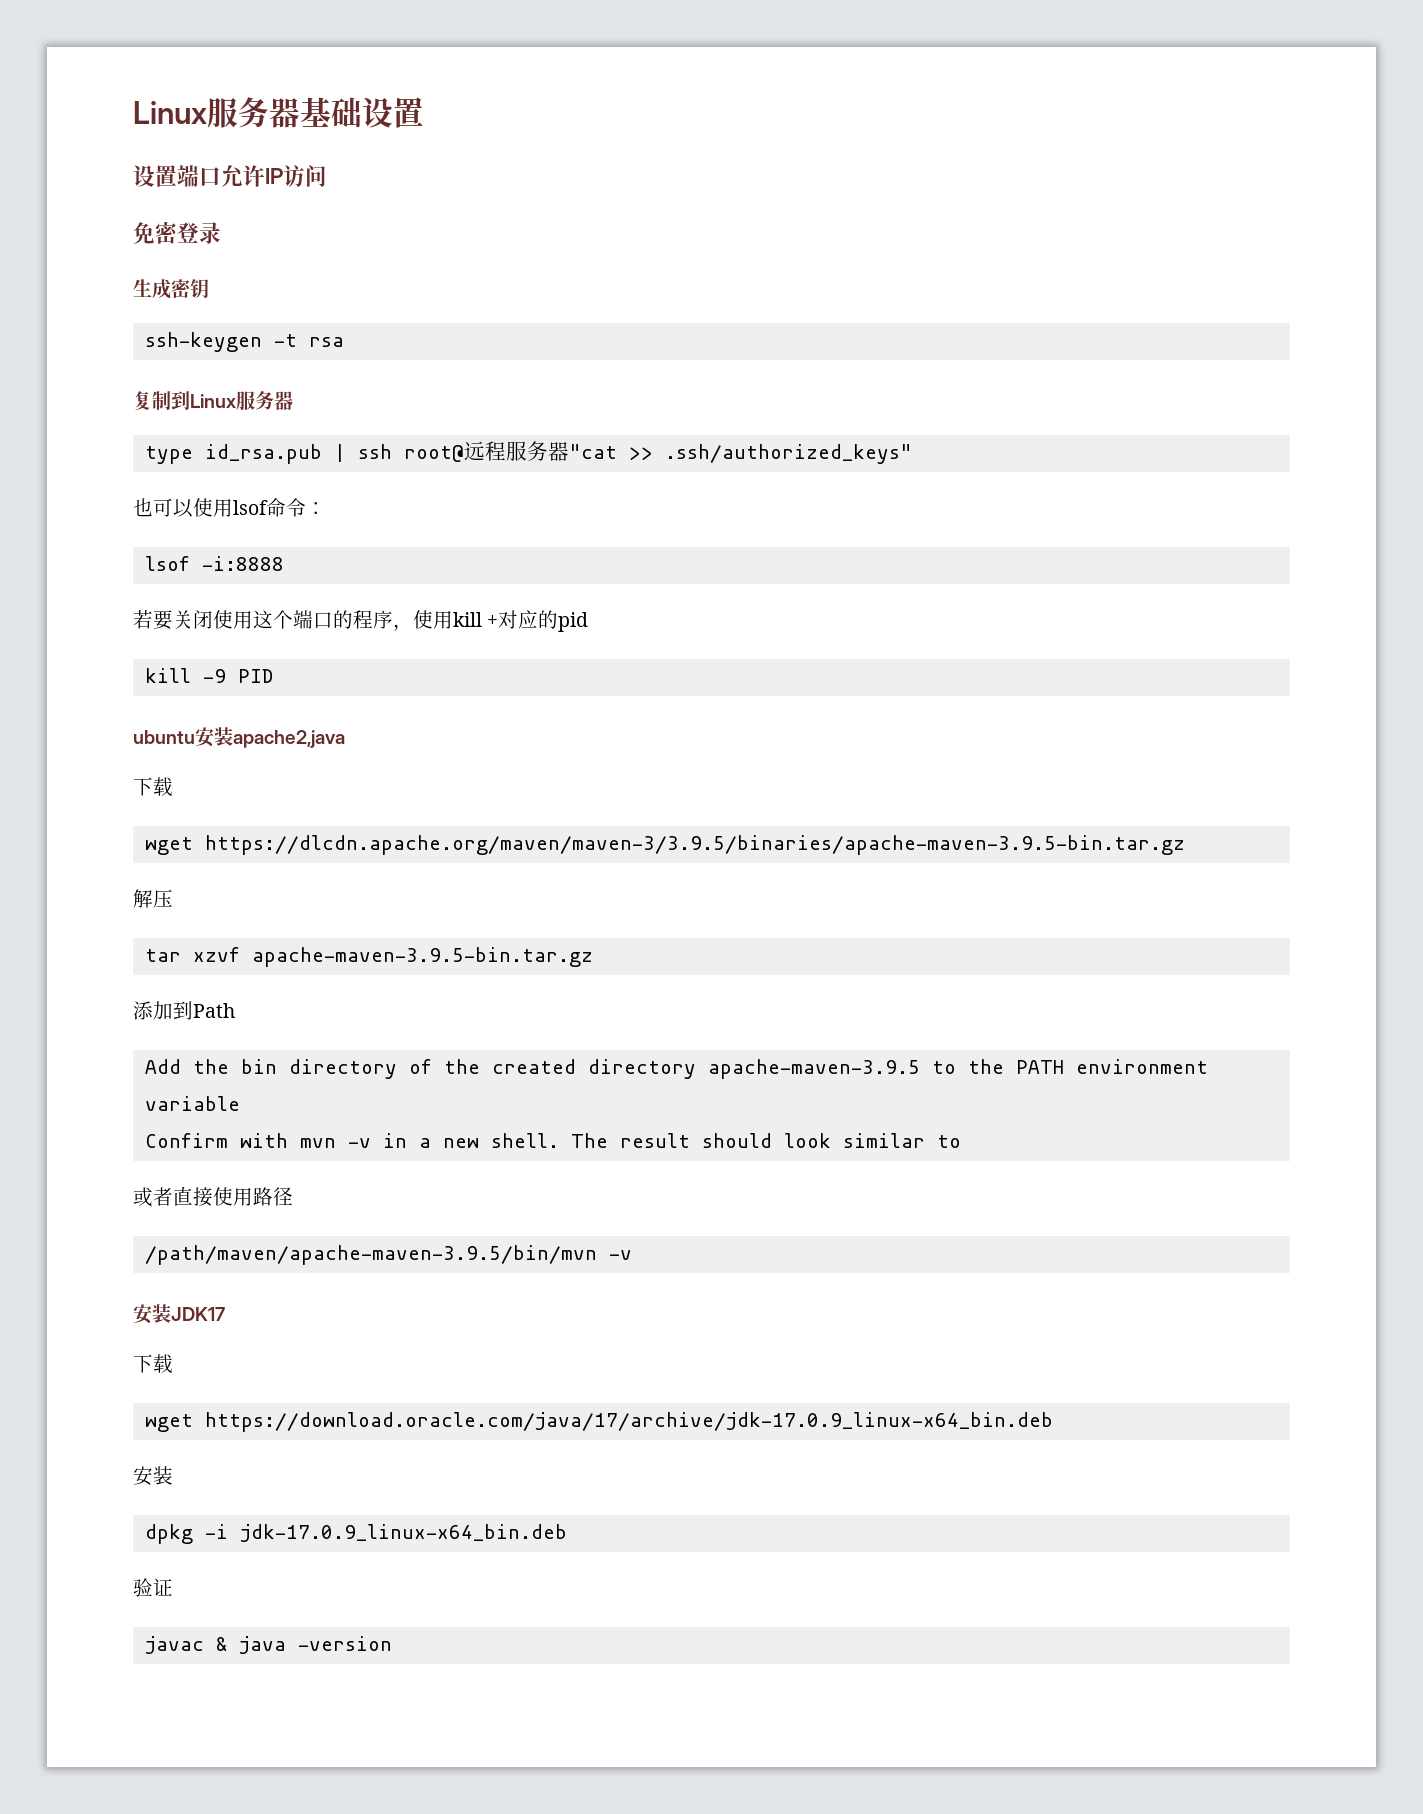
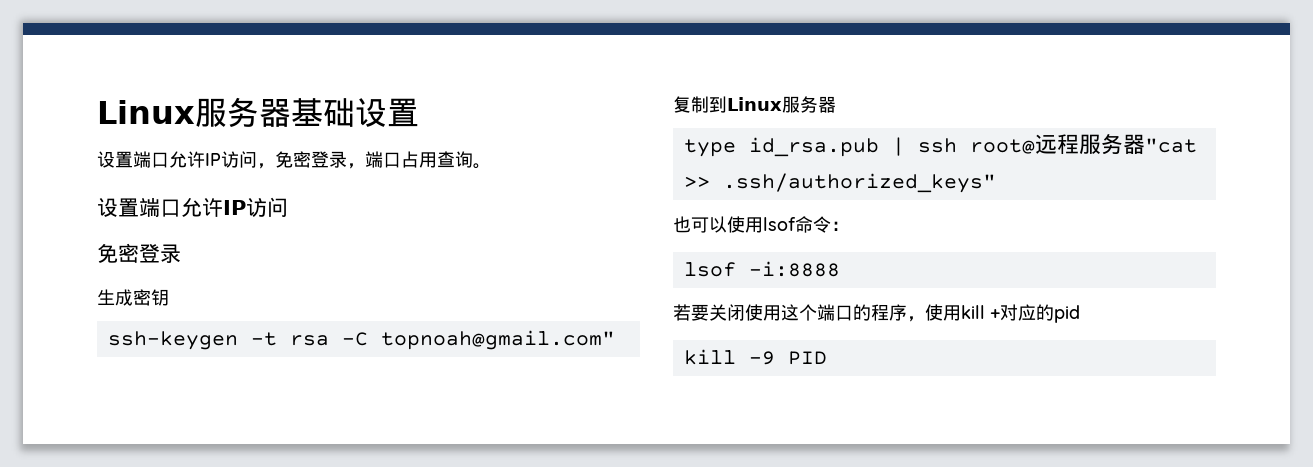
+ 设置端口允许IP访问，免密登录，端口占用查询。
- ssh-keygen -t rsa
+ ssh-keygen -t rsa -C topnoah@gmail.com"
- ubuntu安装apache2,java
- 下载
- wget https://dlcdn.apache.org/maven/maven-3/3.9.5/binaries/apache-maven-3.9.5-bin.tar.gz
- 解压
- tar xzvf apache-maven-3.9.5-bin.tar.gz
- 添加到Path
- Add the bin directory of the created directory apache-maven-3.9.5 to the PATH environment variable
- Confirm with mvn -v in a new shell. The result should look similar to
- 或者直接使用路径
- /path/maven/apache-maven-3.9.5/bin/mvn -v
- 安装JDK17
- 下载
- wget https://download.oracle.com/java/17/archive/jdk-17.0.9_linux-x64_bin.deb
- 安装
- dpkg -i jdk-17.0.9_linux-x64_bin.deb
- 验证
- javac & java -version

